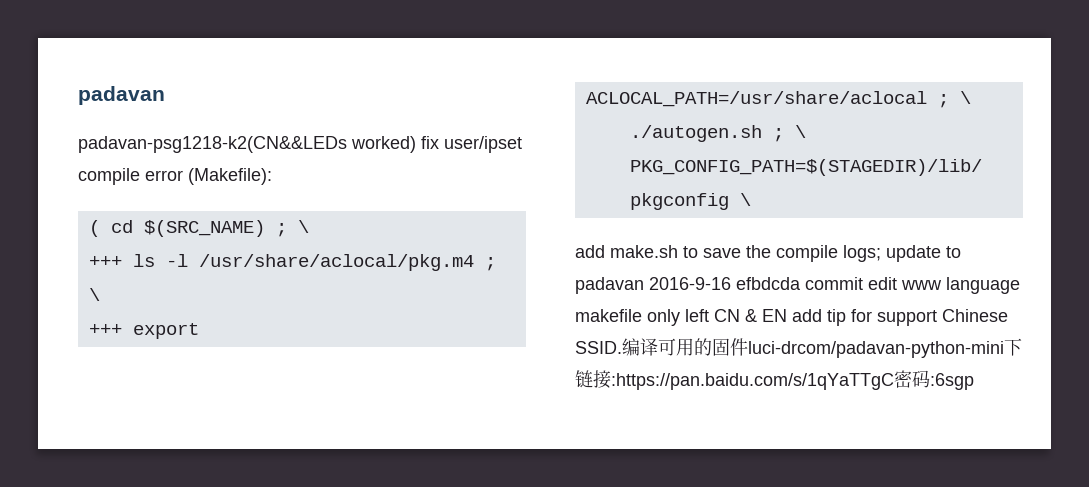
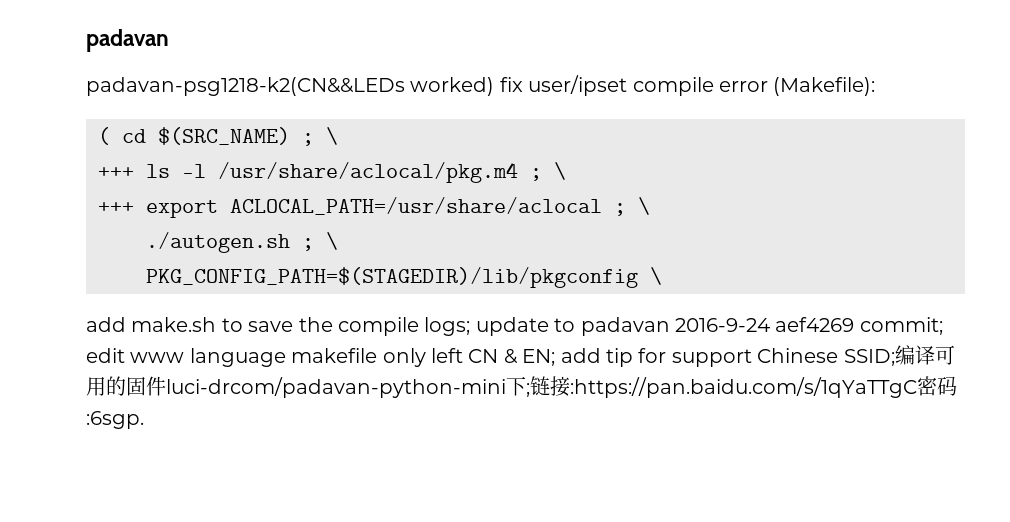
- add make.sh to save the compile logs; update to padavan 2016-9-16 efbdcda commit edit www language makefile only left CN & EN add tip for support Chinese SSID.编译可用的固件luci-drcom/padavan-python-mini下链接:https://pan.baidu.com/s/1qYaTTgC密码:6sgp
+ add make.sh to save the compile logs; update to padavan 2016-9-24 aef4269 commit; edit www language makefile only left CN & EN; add tip for support Chinese SSID;编译可用的固件luci-drcom/padavan-python-mini下;链接:https://pan.baidu.com/s/1qYaTTgC密码:6sgp.

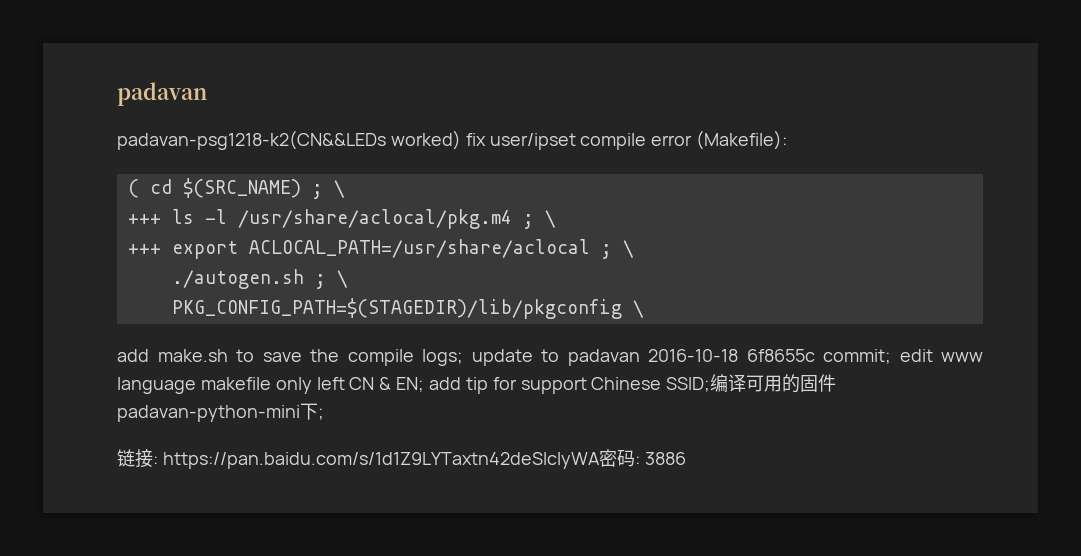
- add make.sh to save the compile logs; update to padavan 2016-9-24 aef4269 commit; edit www language makefile only left CN & EN; add tip for support Chinese SSID;编译可用的固件luci-drcom/padavan-python-mini下;链接:https://pan.baidu.com/s/1qYaTTgC密码:6sgp.
+ add make.sh to save the compile logs; update to padavan 2016-10-18 6f8655c commit; edit www language makefile only left CN & EN; add tip for support Chinese SSID;编译可用的固件padavan-python-mini下;
+ 链接: https://pan.baidu.com/s/1d1Z9LYTaxtn42deSIcIyWA密码: 3886

